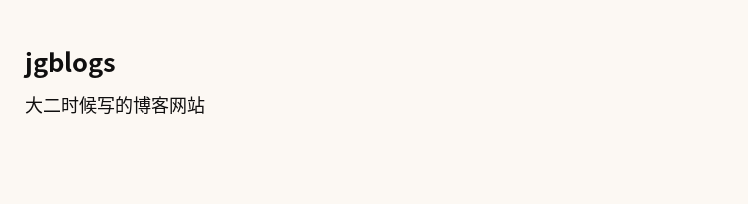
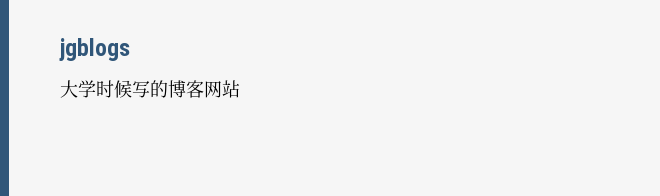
- 大二时候写的博客网站
+ 大学时候写的博客网站

